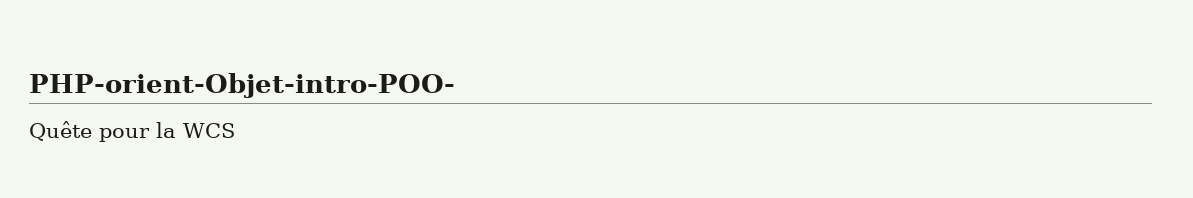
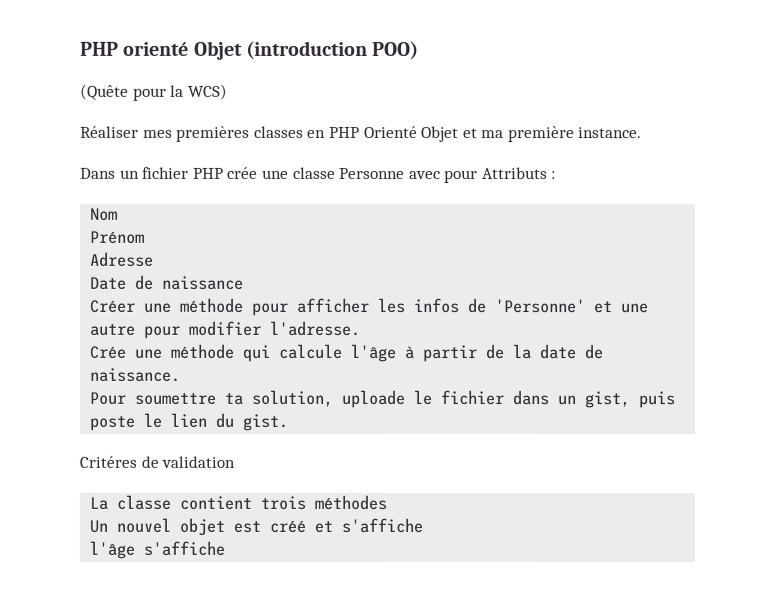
- PHP-orient-Objet-intro-POO-
- Quête pour la WCS
+ PHP orienté Objet (introduction POO)
+ (Quête pour la WCS)
+ Réaliser mes premières classes en PHP Orienté Objet et ma première instance.
+ Dans un fichier PHP crée une classe Personne avec pour Attributs :
+ Nom
+ Prénom
+ Adresse
+ Date de naissance
+ Créer une méthode pour afficher les infos de 'Personne' et une autre pour modifier l'adresse.
+ Crée une méthode qui calcule l'âge à partir de la date de naissance.
+ Pour soumettre ta solution, uploade le fichier dans un gist, puis poste le lien du gist.
+ Critéres de validation
+ La classe contient trois méthodes
+ Un nouvel objet est créé et s'affiche
+ l'âge s'affiche

